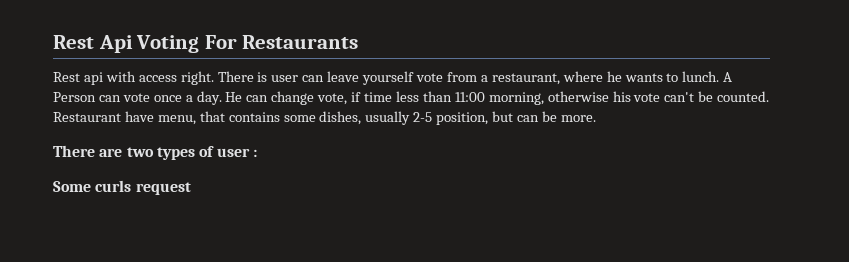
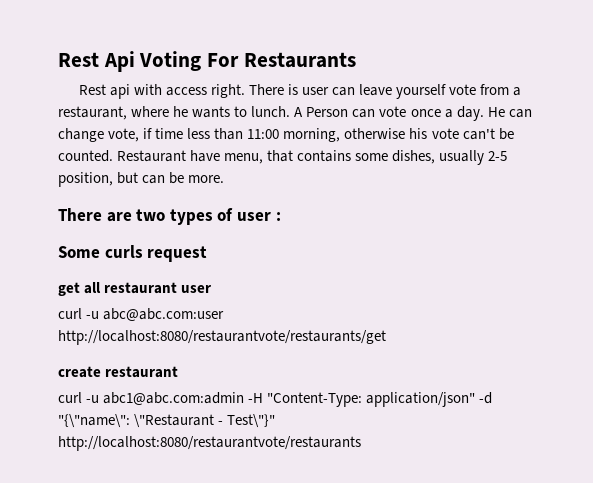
+ get all restaurant user
+ curl -u abc@abc.com:user http://localhost:8080/restaurantvote/restaurants/get
+ create restaurant
+ curl -u abc1@abc.com:admin -H "Content-Type: application/json" -d "{\"name\": \"Restaurant - Test\"}" http://localhost:8080/restaurantvote/restaurants

